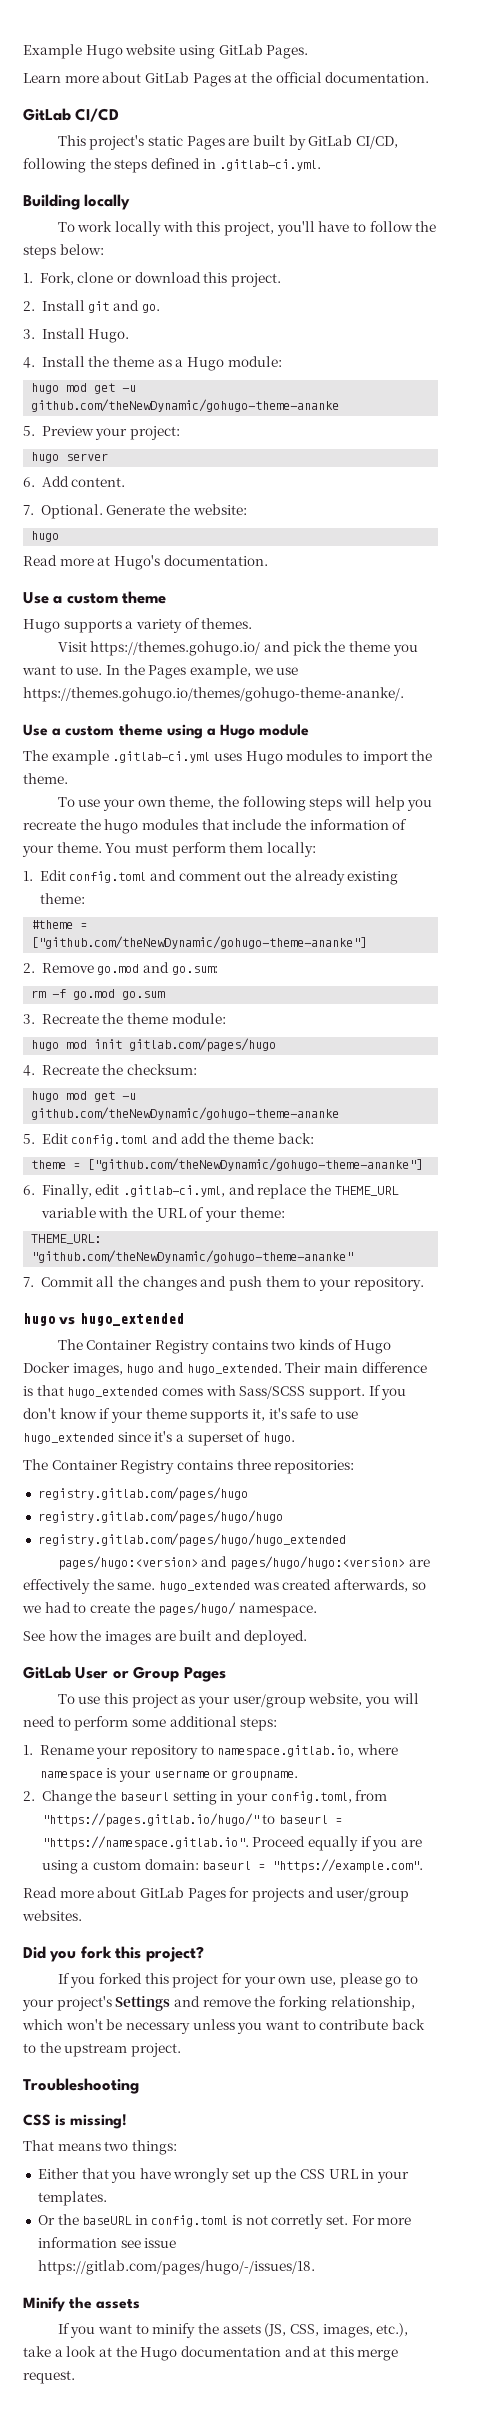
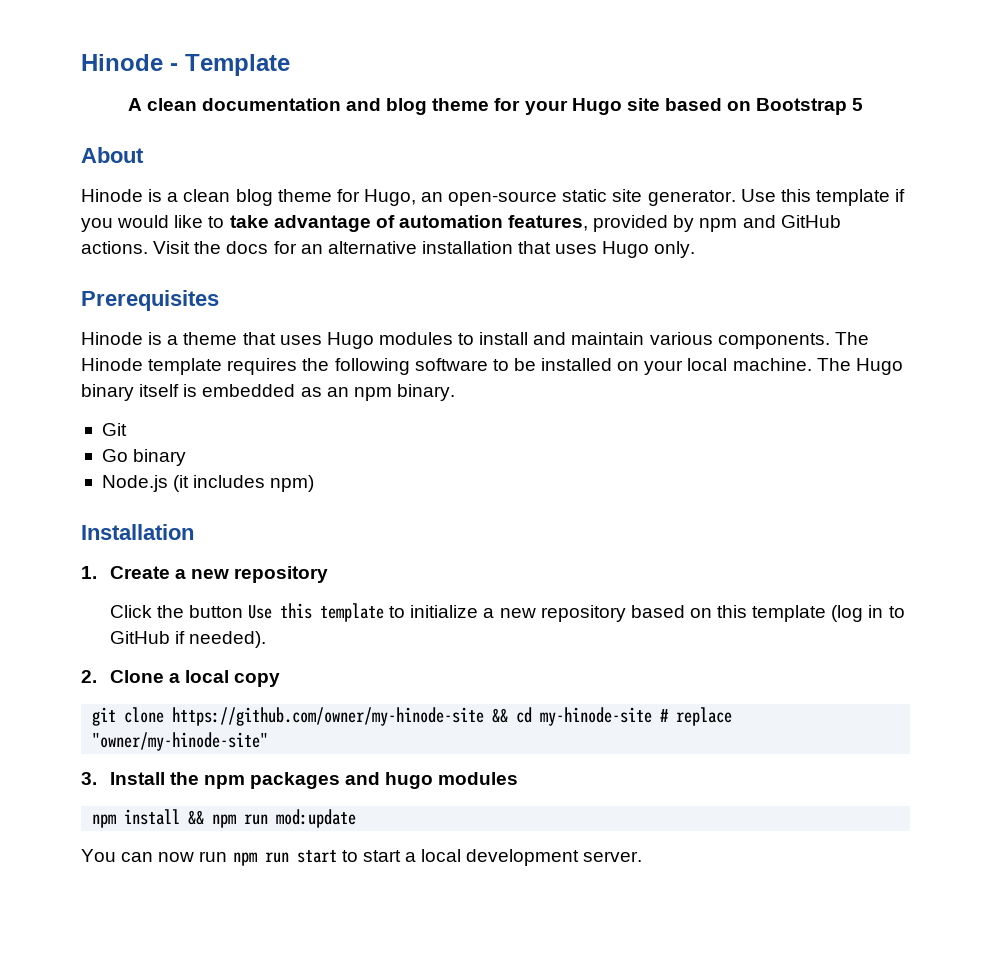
- Example Hugo website using GitLab Pages.
- Learn more about GitLab Pages at the official documentation.
- GitLab CI/CD
- This project's static Pages are built by GitLab CI/CD, following the steps defined in .gitlab-ci.yml.
- Building locally
- To work locally with this project, you'll have to follow the steps below:
- 1. Fork, clone or download this project.
- 2. Install git and go.
- 3. Install Hugo.
- 4. Install the theme as a Hugo module:
- hugo mod get -u github.com/theNewDynamic/gohugo-theme-ananke
- 5. Preview your project:
- hugo server
- 6. Add content.
- 7. Optional. Generate the website:
- hugo
- Read more at Hugo's documentation.
- Use a custom theme
- Hugo supports a variety of themes.
- Visit https://themes.gohugo.io/ and pick the theme you want to use. In the Pages example, we use https://themes.gohugo.io/themes/gohugo-theme-ananke/.
- Use a custom theme using a Hugo module
- The example .gitlab-ci.yml uses Hugo modules to import the theme.
- To use your own theme, the following steps will help you recreate the hugo modules that include the information of your theme. You must perform them locally:
- 1. Edit config.toml and comment out the already existing theme:
- #theme = ["github.com/theNewDynamic/gohugo-theme-ananke"]
- 2. Remove go.mod and go.sum:
- rm -f go.mod go.sum
- 3. Recreate the theme module:
- hugo mod init gitlab.com/pages/hugo
- 4. Recreate the checksum:
- hugo mod get -u github.com/theNewDynamic/gohugo-theme-ananke
- 5. Edit config.toml and add the theme back:
- theme = ["github.com/theNewDynamic/gohugo-theme-ananke"]
- 6. Finally, edit .gitlab-ci.yml, and replace the THEME_URL variable with the URL of your theme:
- THEME_URL: "github.com/theNewDynamic/gohugo-theme-ananke"
- 7. Commit all the changes and push them to your repository.
- hugo vs hugo_extended
- The Container Registry contains two kinds of Hugo Docker images, hugo and hugo_extended. Their main difference is that hugo_extended comes with Sass/SCSS support. If you don't know if your theme supports it, it's safe to use hugo_extended since it's a superset of hugo.
- The Container Registry contains three repositories:
- registry.gitlab.com/pages/hugo
- registry.gitlab.com/pages/hugo/hugo
- registry.gitlab.com/pages/hugo/hugo_extended
- pages/hugo:<version> and pages/hugo/hugo:<version> are effectively the same. hugo_extended was created afterwards, so we had to create the pages/hugo/ namespace.
- See how the images are built and deployed.
- GitLab User or Group Pages
- To use this project as your user/group website, you will need to perform some additional steps:
- 1. Rename your repository to namespace.gitlab.io, where namespace is your username or groupname.
- 2. Change the baseurl setting in your config.toml, from "https://pages.gitlab.io/hugo/" to baseurl = "https://namespace.gitlab.io". Proceed equally if you are using a custom domain: baseurl = "https://example.com".
- Read more about GitLab Pages for projects and user/group websites.
- Did you fork this project?
- If you forked this project for your own use, please go to your project's Settings and remove the forking relationship, which won't be necessary unless you want to contribute back to the upstream project.
- Troubleshooting
- CSS is missing!
- That means two things:
- Either that you have wrongly set up the CSS URL in your templates.
- Or the baseURL in config.toml is not corretly set. For more information see issue https://gitlab.com/pages/hugo/-/issues/18.
- Minify the assets
- If you want to minify the assets (JS, CSS, images, etc.), take a look at the Hugo documentation and at this merge request.
+ Hinode - Template
+ A clean documentation and blog theme for your Hugo site based on Bootstrap 5
+ About
+ Hinode is a clean blog theme for Hugo, an open-source static site generator. Use this template if you would like to take advantage of automation features, provided by npm and GitHub actions. Visit the docs for an alternative installation that uses Hugo only.
+ Prerequisites
+ Hinode is a theme that uses Hugo modules to install and maintain various components. The Hinode template requires the following software to be installed on your local machine. The Hugo binary itself is embedded as an npm binary.
+ Git
+ Go binary
+ Node.js (it includes npm)
+ Installation
+ 1. Create a new repository
+ Click the button Use this template to initialize a new repository based on this template (log in to GitHub if needed).
+ 2. Clone a local copy
+ git clone https://github.com/owner/my-hinode-site && cd my-hinode-site # replace "owner/my-hinode-site"
+ 3. Install the npm packages and hugo modules
+ npm install && npm run mod:update
+ You can now run npm run start to start a local development server.

